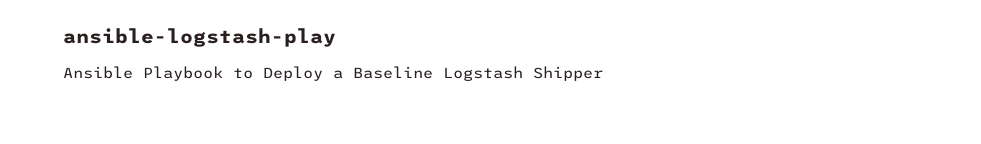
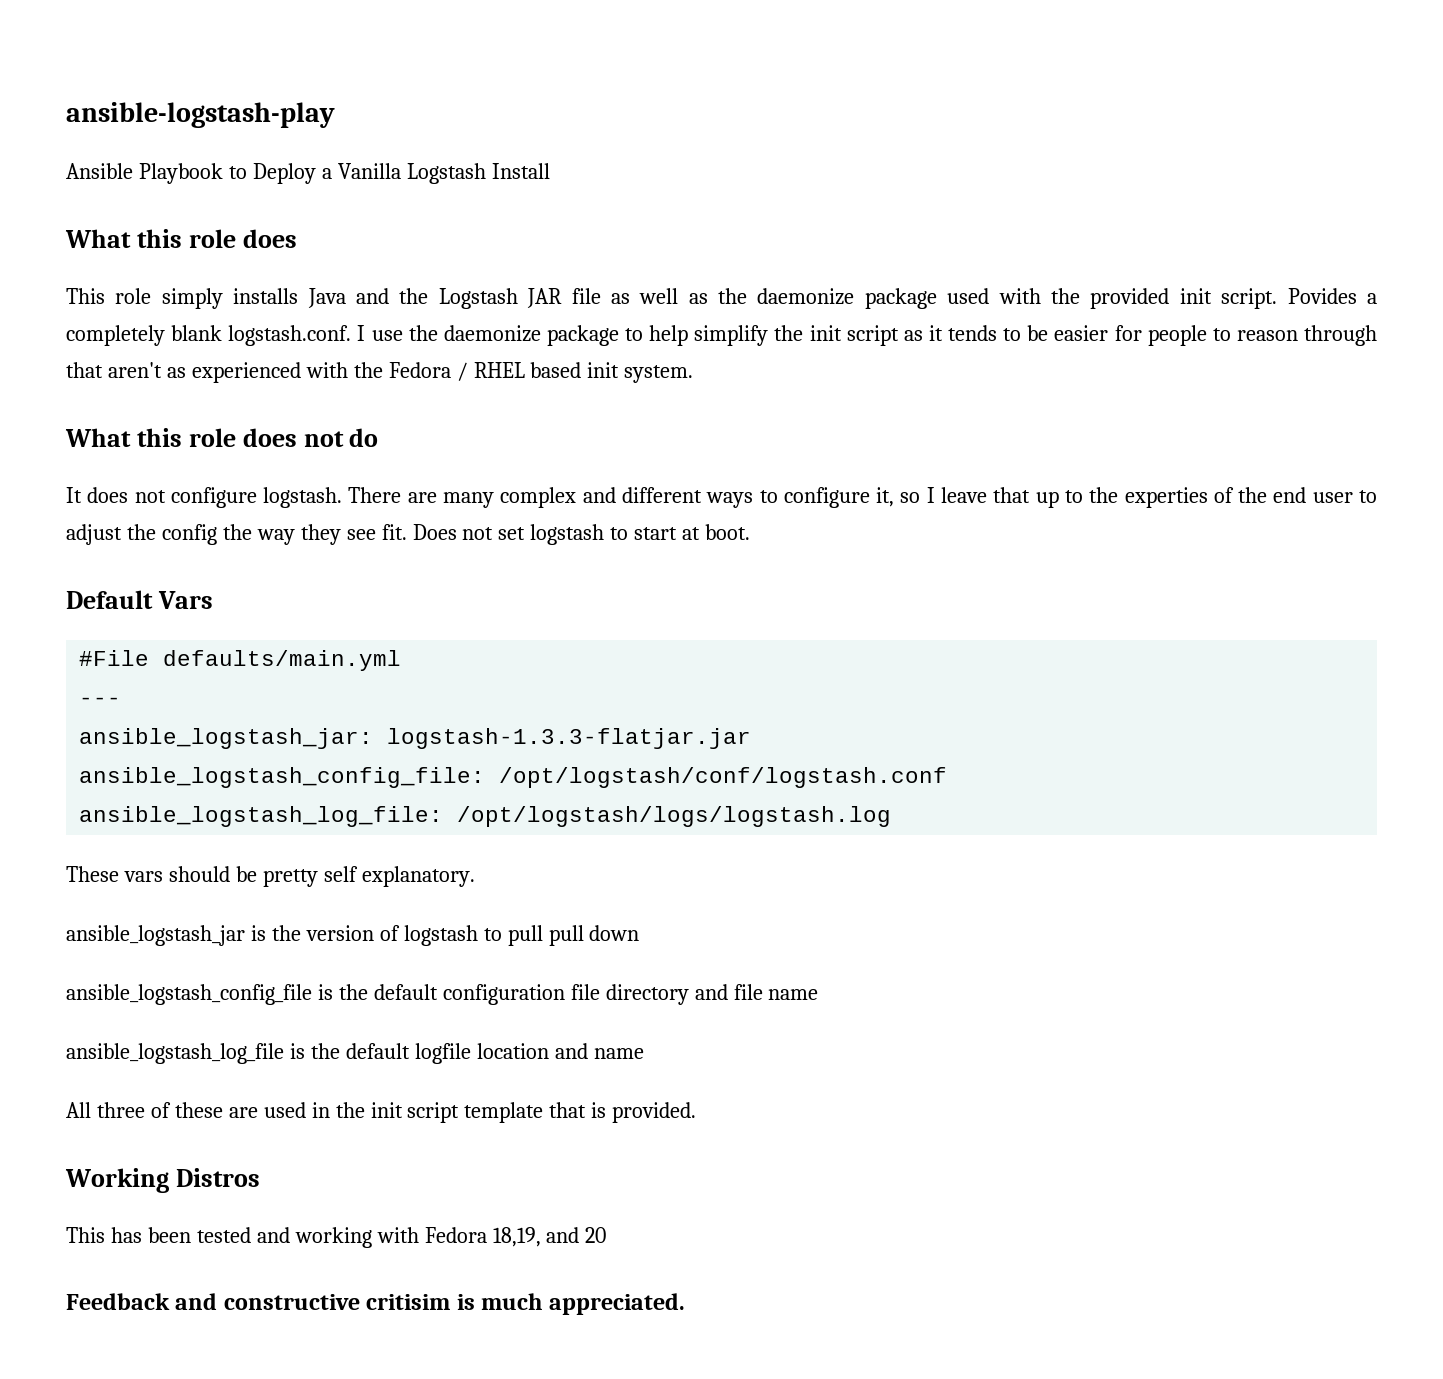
- Ansible Playbook to Deploy a Baseline Logstash Shipper
+ Ansible Playbook to Deploy a Vanilla Logstash Install
+ What this role does
+ This role simply installs Java and the Logstash JAR file as well as the daemonize package used with the provided init script. Povides a completely blank logstash.conf. I use the daemonize package to help simplify the init script as it tends to be easier for people to reason through that aren't as experienced with the Fedora / RHEL based init system.
+ What this role does not do
+ It does not configure logstash. There are many complex and different ways to configure it, so I leave that up to the experties of the end user to adjust the config the way they see fit. Does not set logstash to start at boot.
+ Default Vars
+ #File defaults/main.yml
+ ---
+ ansible_logstash_jar: logstash-1.3.3-flatjar.jar
+ ansible_logstash_config_file: /opt/logstash/conf/logstash.conf
+ ansible_logstash_log_file: /opt/logstash/logs/logstash.log
+ These vars should be pretty self explanatory.
+ ansible_logstash_jar is the version of logstash to pull pull down
+ ansible_logstash_config_file is the default configuration file directory and file name
+ ansible_logstash_log_file is the default logfile location and name
+ All three of these are used in the init script template that is provided.
+ Working Distros
+ This has been tested and working with Fedora 18,19, and 20
+ Feedback and constructive critisim is much appreciated.

